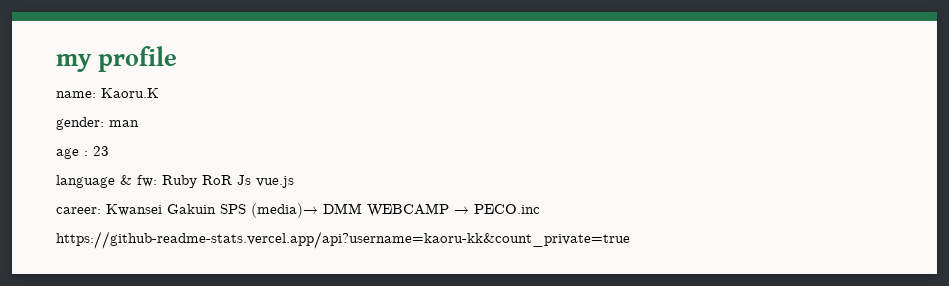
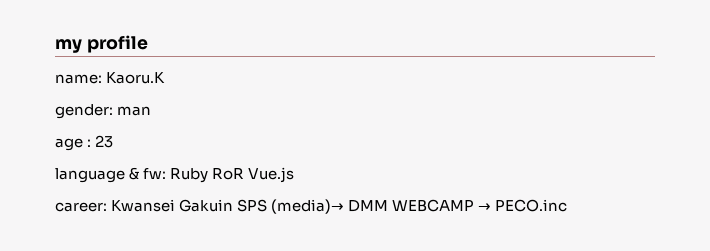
- language & fw: Ruby RoR Js vue.js
+ language & fw: Ruby RoR Vue.js
- https://github-readme-stats.vercel.app/api?username=kaoru-kk&count_private=true

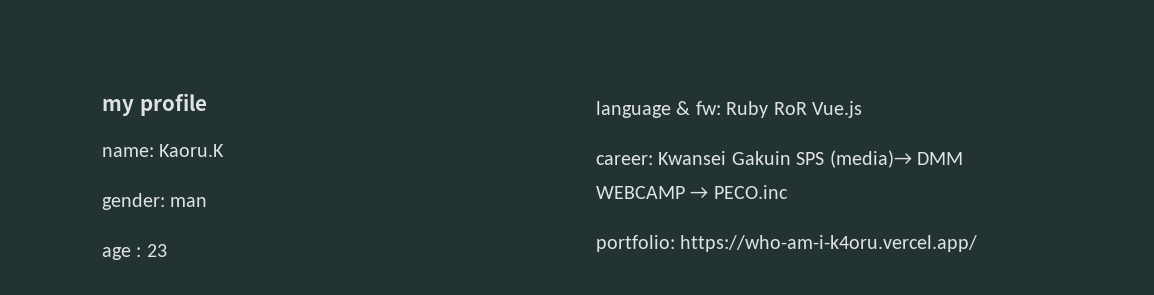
+ portfolio: https://who-am-i-k4oru.vercel.app/

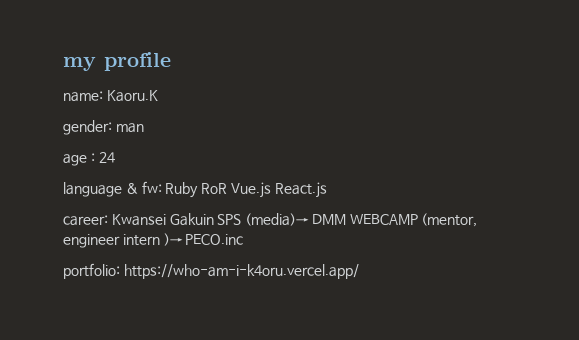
- age : 23
+ age : 24
- language & fw: Ruby RoR Vue.js
+ language & fw: Ruby RoR Vue.js React.js
- career: Kwansei Gakuin SPS (media)→ DMM WEBCAMP → PECO.inc
+ career: Kwansei Gakuin SPS (media)→ DMM WEBCAMP (mentor, engineer intern )→ PECO.inc

